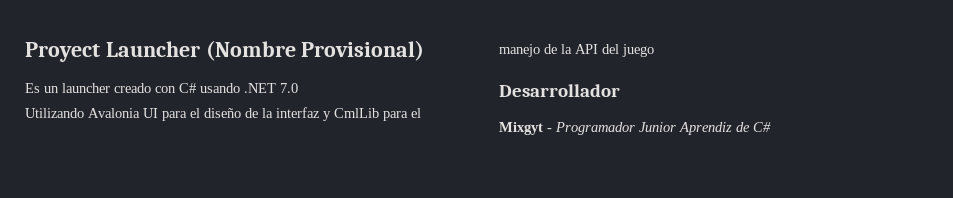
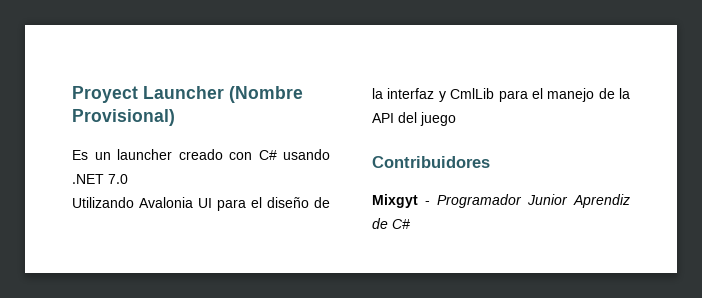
- Desarrollador
+ Contribuidores

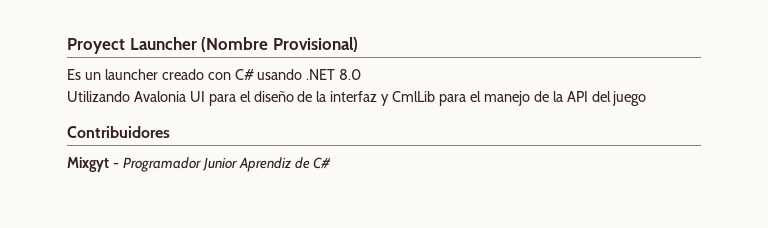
- Es un launcher creado con C# usando .NET 7.0
+ Es un launcher creado con C# usando .NET 8.0

